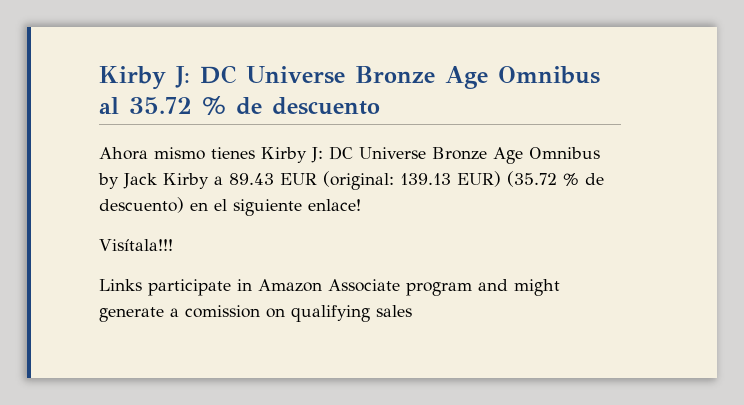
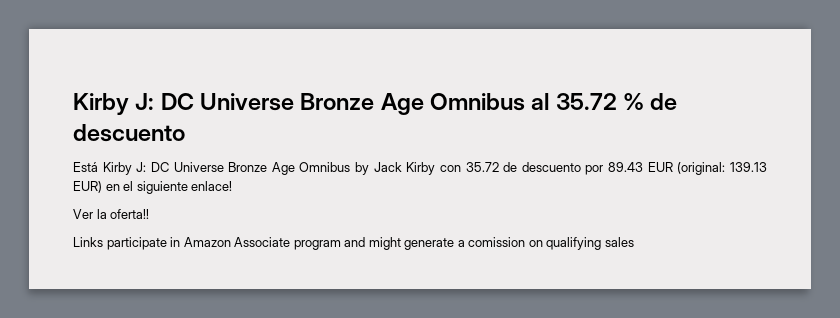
- Ahora mismo tienes Kirby J: DC Universe Bronze Age Omnibus by Jack Kirby a 89.43 EUR (original: 139.13 EUR) (35.72 % de descuento) en el siguiente enlace!
+ Está Kirby J: DC Universe Bronze Age Omnibus by Jack Kirby con 35.72 de descuento por 89.43 EUR (original: 139.13 EUR) en el siguiente enlace!
- Visítala!!!
+ Ver la oferta!!

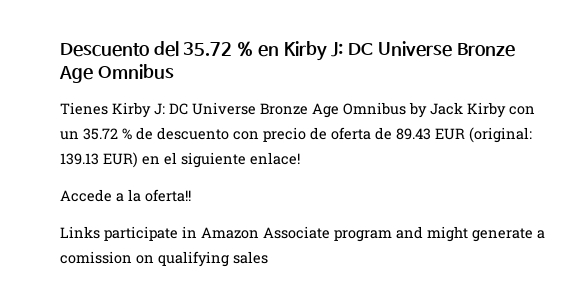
- Kirby J: DC Universe Bronze Age Omnibus al 35.72 % de descuento
- Está Kirby J: DC Universe Bronze Age Omnibus by Jack Kirby con 35.72 de descuento por 89.43 EUR (original: 139.13 EUR) en el siguiente enlace!
+ Descuento del 35.72 % en Kirby J: DC Universe Bronze Age Omnibus
+ Tienes Kirby J: DC Universe Bronze Age Omnibus by Jack Kirby con un 35.72 % de descuento con precio de oferta de 89.43 EUR (original: 139.13 EUR) en el siguiente enlace!
- Ver la oferta!!
+ Accede a la oferta!!

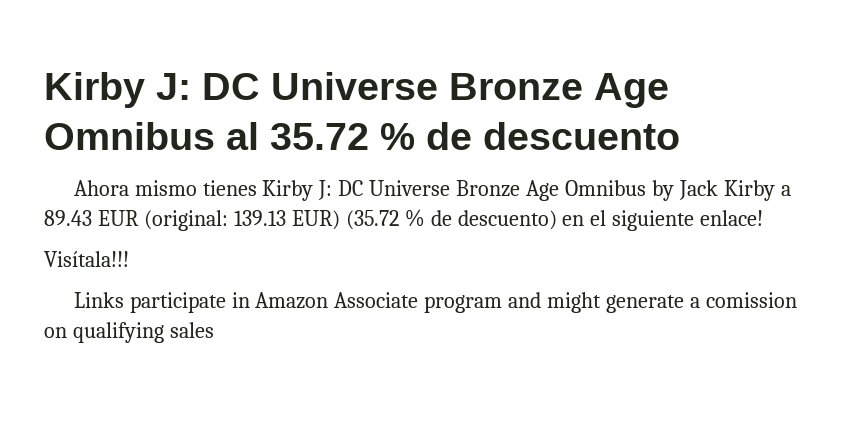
- Descuento del 35.72 % en Kirby J: DC Universe Bronze Age Omnibus
- Tienes Kirby J: DC Universe Bronze Age Omnibus by Jack Kirby con un 35.72 % de descuento con precio de oferta de 89.43 EUR (original: 139.13 EUR) en el siguiente enlace!
+ Kirby J: DC Universe Bronze Age Omnibus al 35.72 % de descuento
+ Ahora mismo tienes Kirby J: DC Universe Bronze Age Omnibus by Jack Kirby a 89.43 EUR (original: 139.13 EUR) (35.72 % de descuento) en el siguiente enlace!
- Accede a la oferta!!
+ Visítala!!!

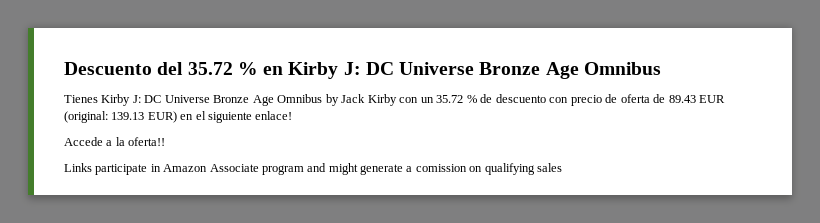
- Kirby J: DC Universe Bronze Age Omnibus al 35.72 % de descuento
- Ahora mismo tienes Kirby J: DC Universe Bronze Age Omnibus by Jack Kirby a 89.43 EUR (original: 139.13 EUR) (35.72 % de descuento) en el siguiente enlace!
+ Descuento del 35.72 % en Kirby J: DC Universe Bronze Age Omnibus
+ Tienes Kirby J: DC Universe Bronze Age Omnibus by Jack Kirby con un 35.72 % de descuento con precio de oferta de 89.43 EUR (original: 139.13 EUR) en el siguiente enlace!
- Visítala!!!
+ Accede a la oferta!!

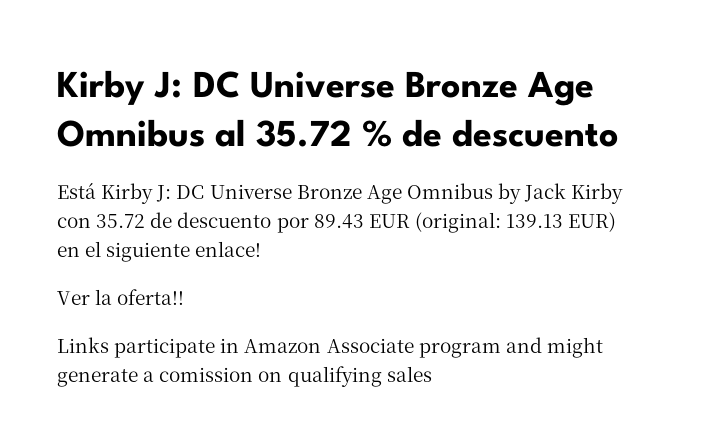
- Descuento del 35.72 % en Kirby J: DC Universe Bronze Age Omnibus
- Tienes Kirby J: DC Universe Bronze Age Omnibus by Jack Kirby con un 35.72 % de descuento con precio de oferta de 89.43 EUR (original: 139.13 EUR) en el siguiente enlace!
+ Kirby J: DC Universe Bronze Age Omnibus al 35.72 % de descuento
+ Está Kirby J: DC Universe Bronze Age Omnibus by Jack Kirby con 35.72 de descuento por 89.43 EUR (original: 139.13 EUR) en el siguiente enlace!
- Accede a la oferta!!
+ Ver la oferta!!

